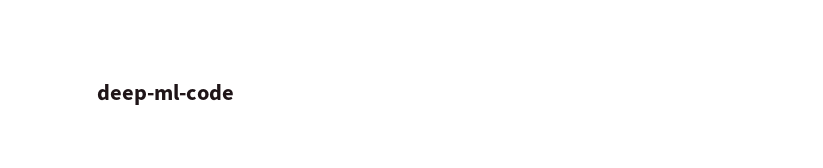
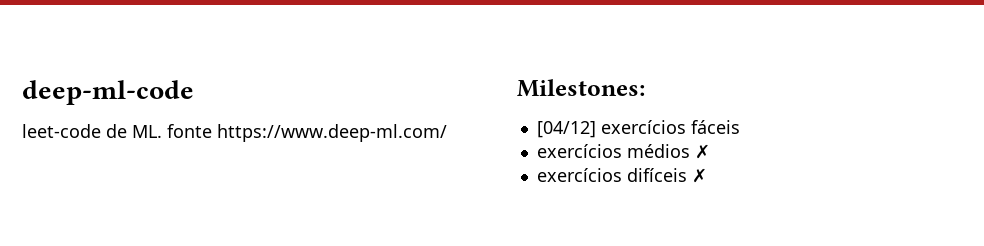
+ leet-code de ML. fonte https://www.deep-ml.com/
+ Milestones:
+ [04/12] exercícios fáceis
+ exercícios médios ✗
+ exercícios difíceis ✗

